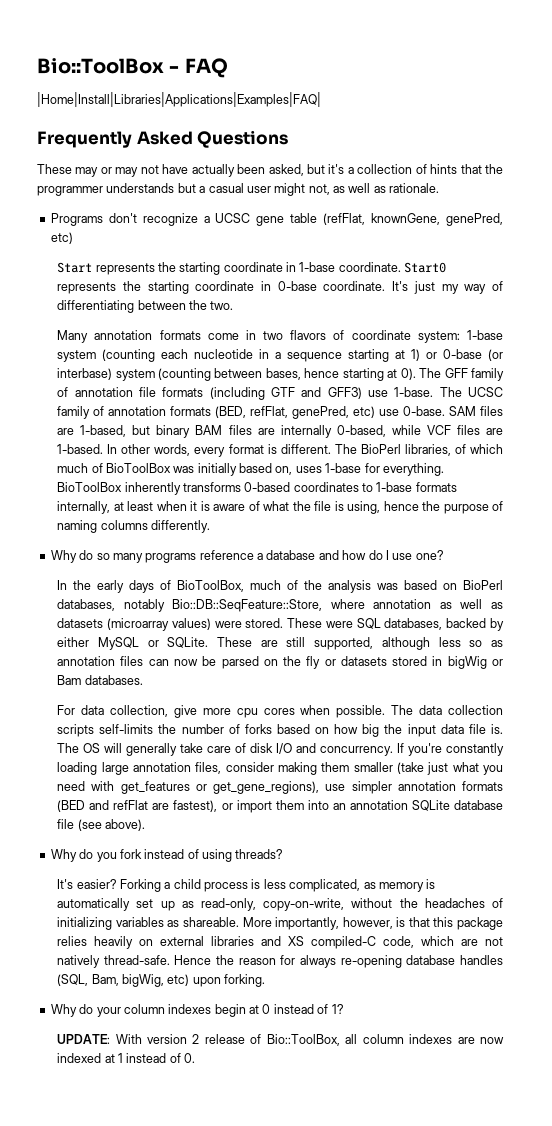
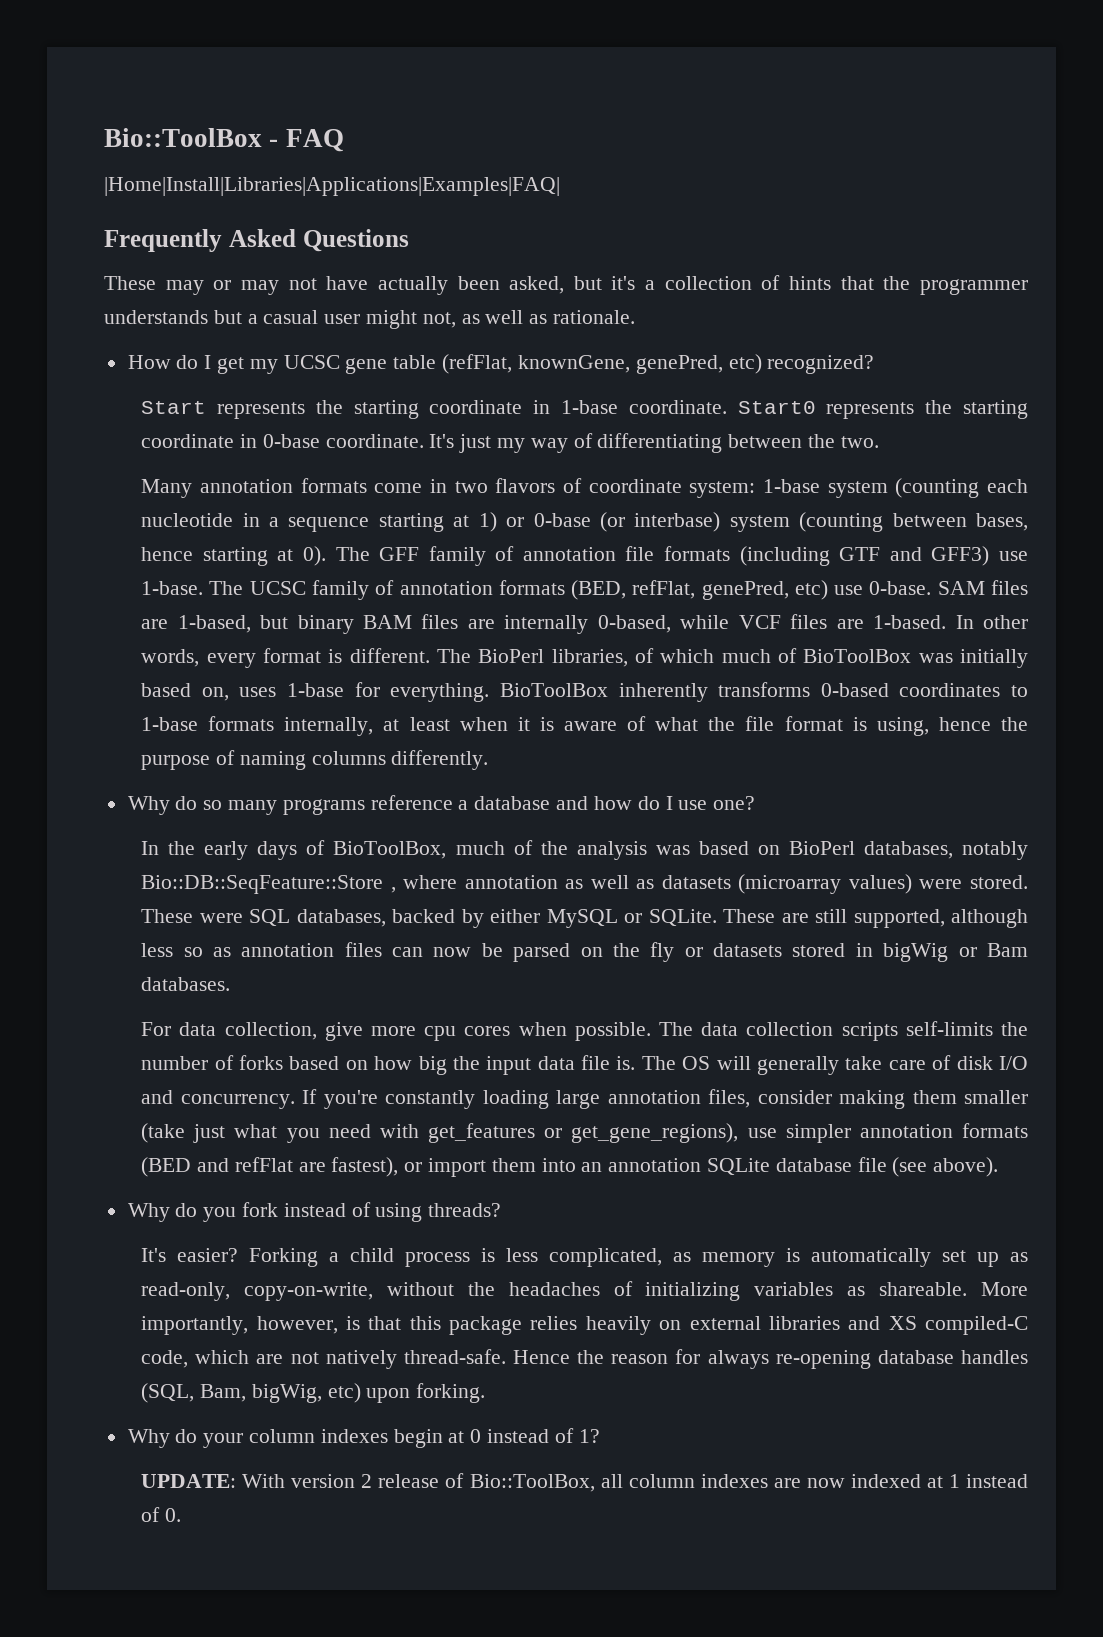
- Programs don't recognize a UCSC gene table (refFlat, knownGene, genePred, etc)
+ How do I get my UCSC gene table (refFlat, knownGene, genePred, etc) recognized?
- BioToolBox inherently transforms 0-based coordinates to 1-base formats internally, at least when it is aware of what the file is using, hence the purpose of naming columns differently.
+ BioToolBox inherently transforms 0-based coordinates to 1-base formats internally, at least when it is aware of what the file format is using, hence the purpose of naming columns differently.
- In the early days of BioToolBox, much of the analysis was based on BioPerl databases, notably Bio::DB::SeqFeature::Store, where annotation as well as datasets (microarray values) were stored.
+ In the early days of BioToolBox, much of the analysis was based on BioPerl databases, notably Bio::DB::SeqFeature::Store , where annotation as well as datasets (microarray values) were stored.

